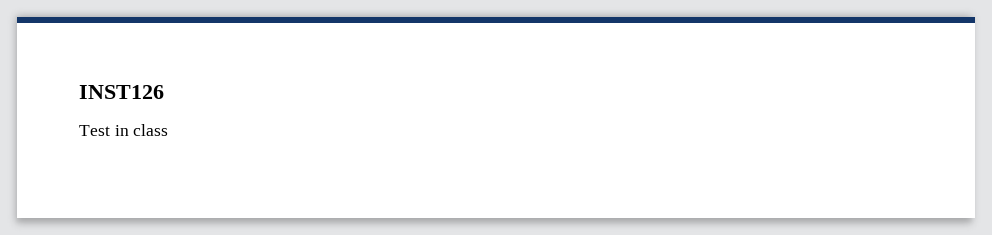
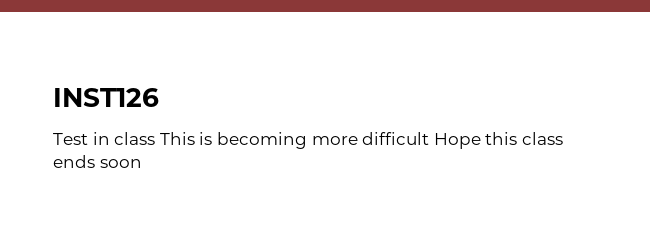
- Test in class
+ Test in class This is becoming more difficult Hope this class ends soon

